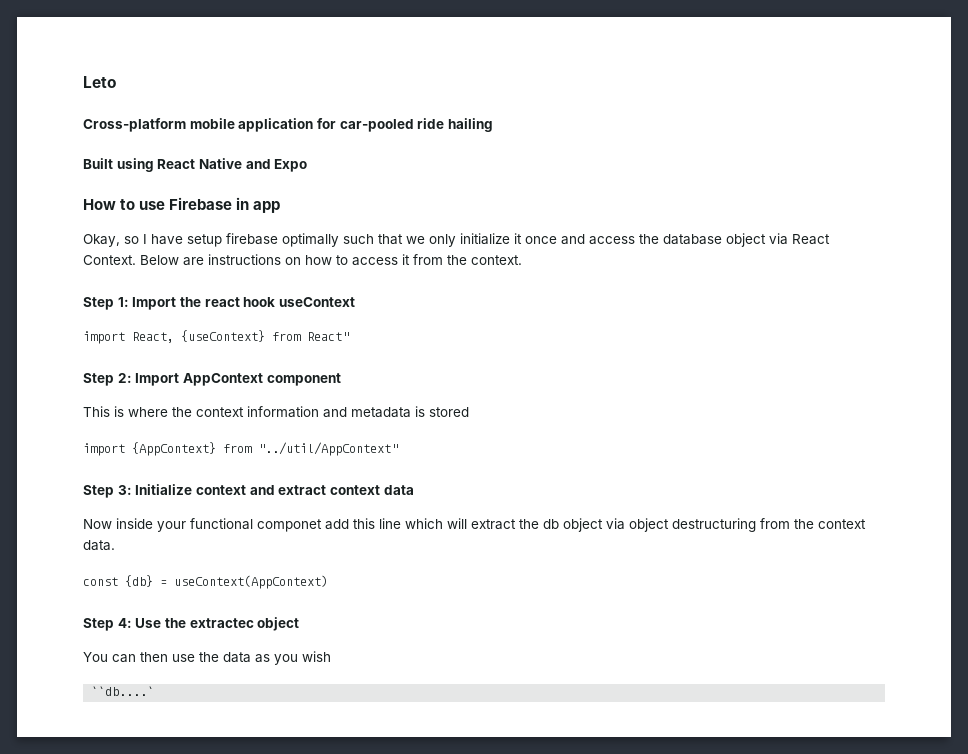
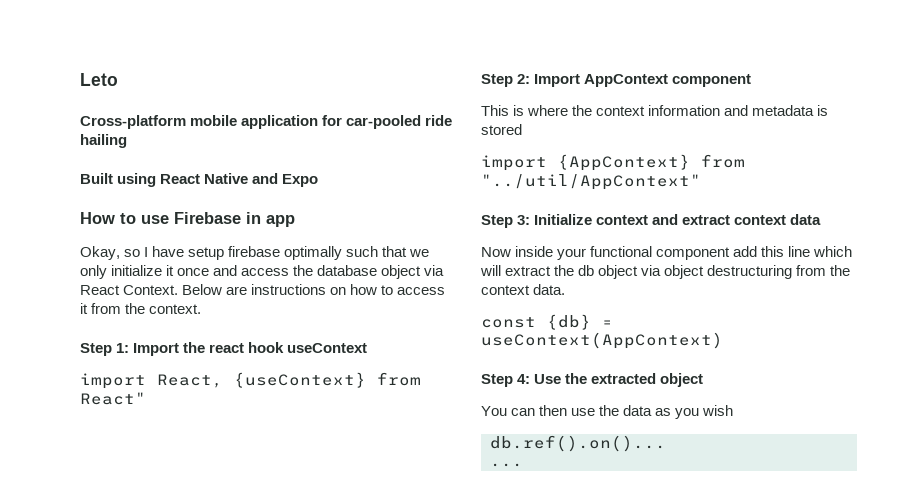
- Now inside your functional componet add this line which will extract the db object via object destructuring from the context data.
+ Now inside your functional component add this line which will extract the db object via object destructuring from the context data.
- Step 4: Use the extractec object
+ Step 4: Use the extracted object
- ``db....`
+ db.ref().on()...
+ ...

